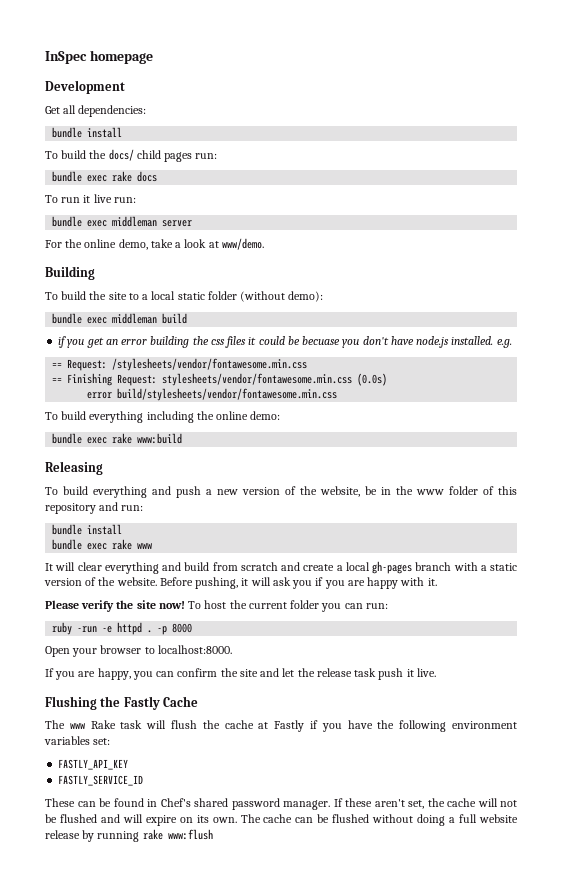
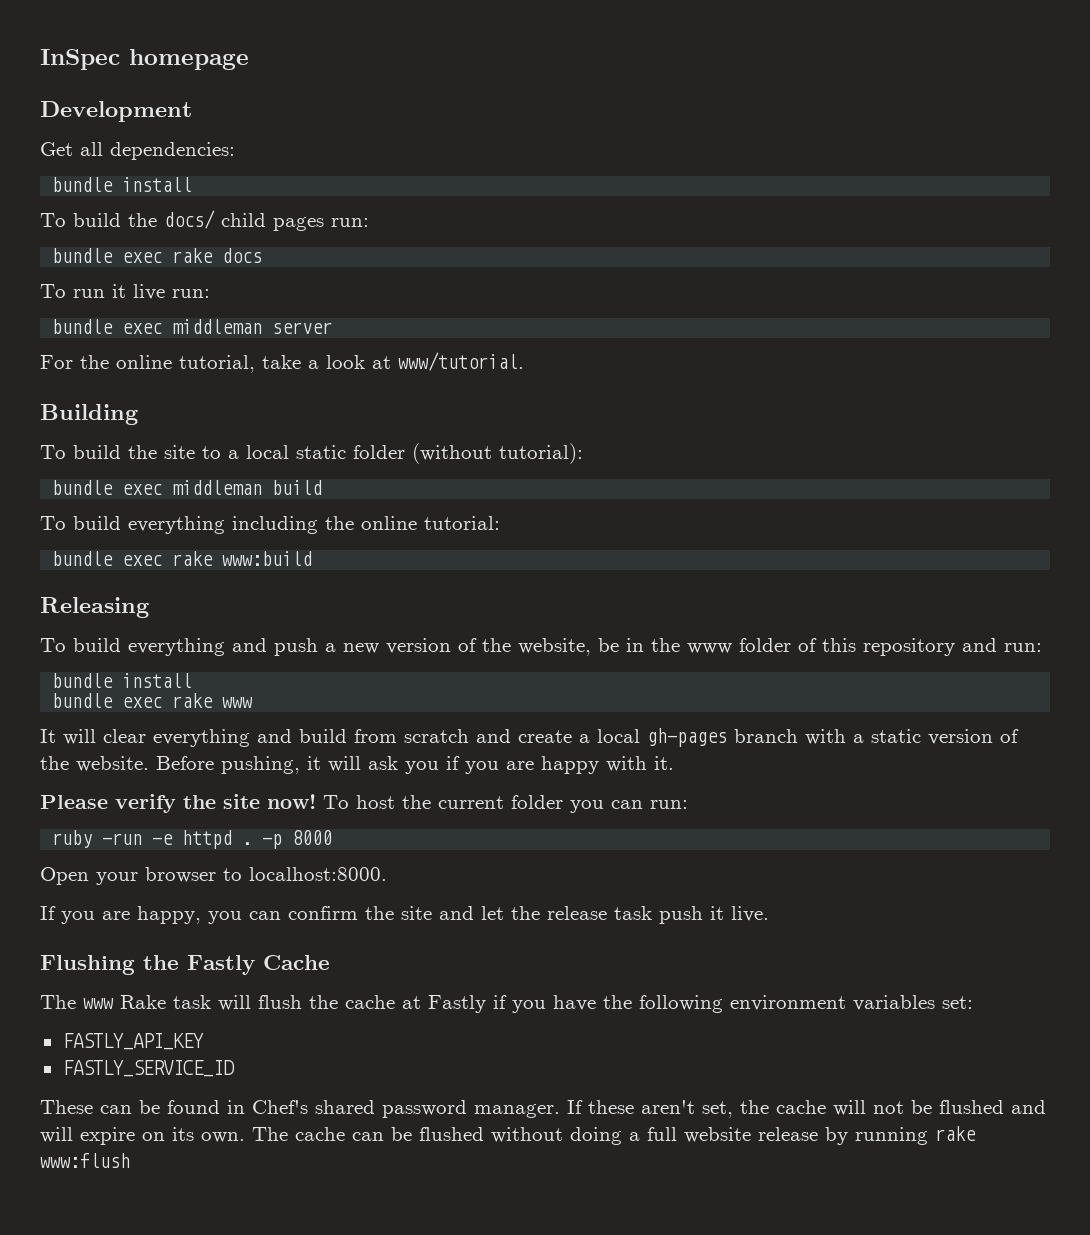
- For the online demo, take a look at www/demo.
+ For the online tutorial, take a look at www/tutorial.
- To build the site to a local static folder (without demo):
+ To build the site to a local static folder (without tutorial):
- if you get an error building the css files it could be becuase you don't have node.js installed. e.g.
- == Request: /stylesheets/vendor/fontawesome.min.css
- == Finishing Request: stylesheets/vendor/fontawesome.min.css (0.0s)
- error build/stylesheets/vendor/fontawesome.min.css
- To build everything including the online demo:
+ To build everything including the online tutorial:

